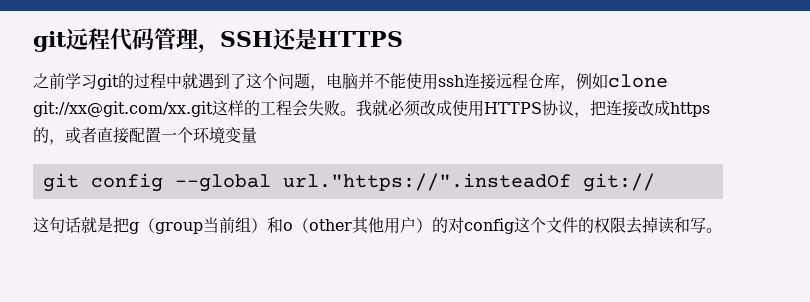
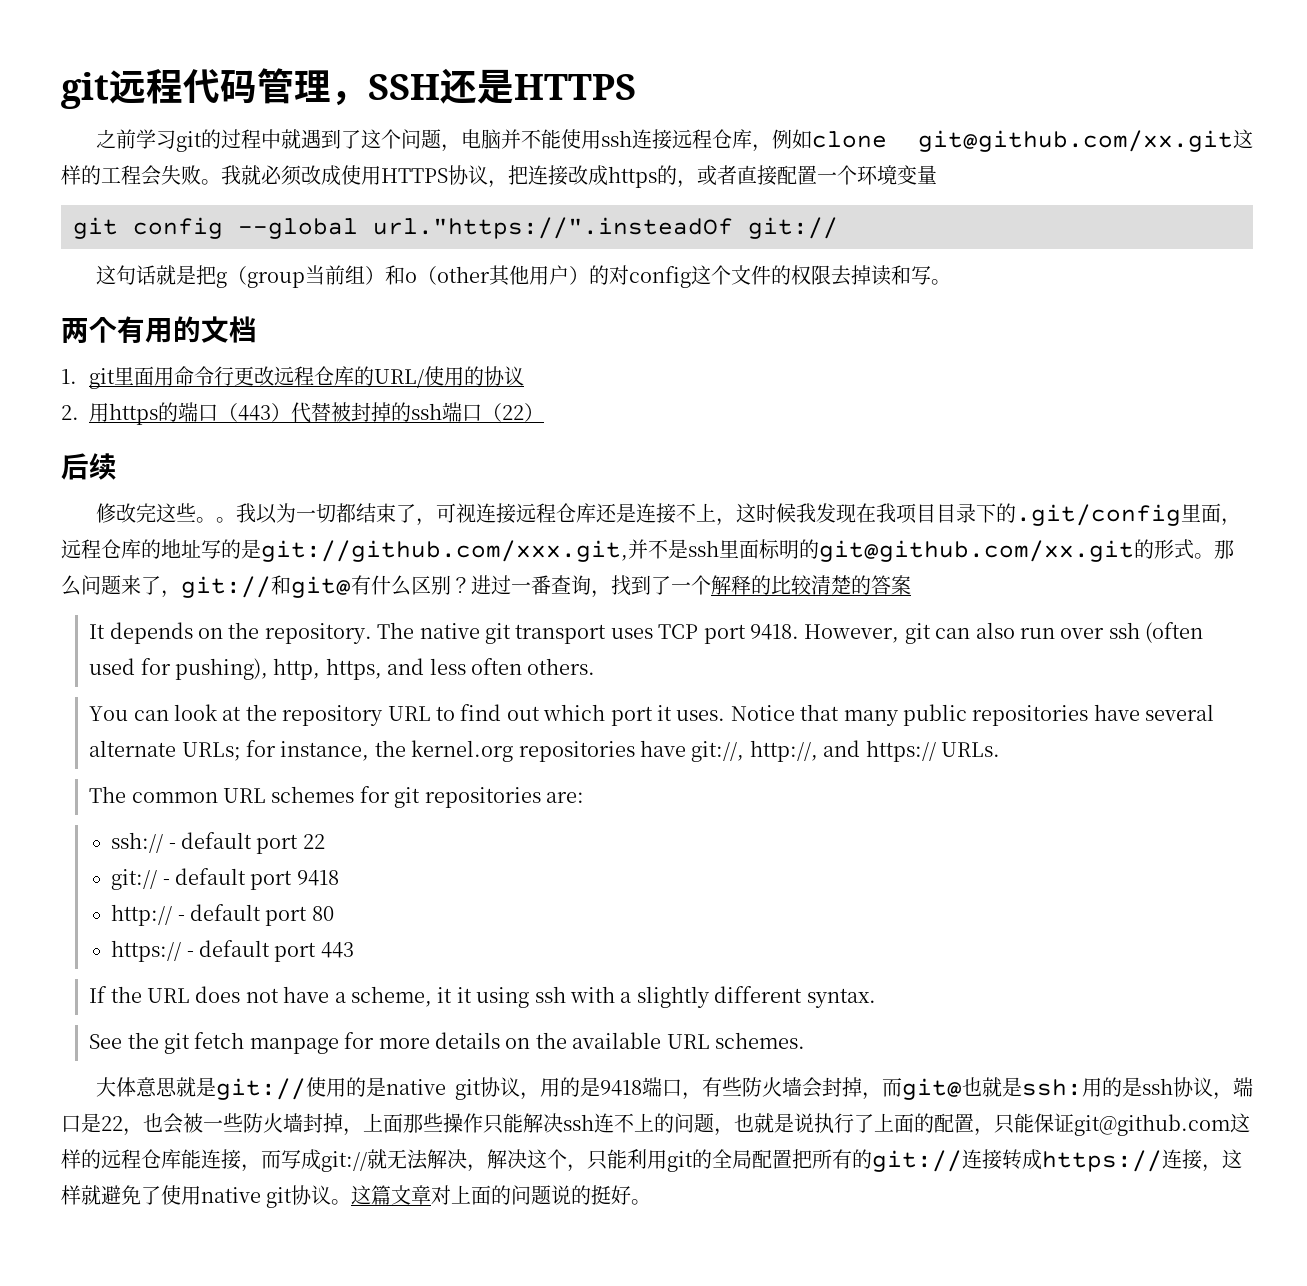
- 之前学习git的过程中就遇到了这个问题，电脑并不能使用ssh连接远程仓库，例如clone git://xx@git.com/xx.git这样的工程会失败。
+ 之前学习git的过程中就遇到了这个问题，电脑并不能使用ssh连接远程仓库，例如clone git@github.com/xx.git这样的工程会失败。
+ 两个有用的文档
+ 1. git里面用命令行更改远程仓库的URL/使用的协议
+ 2.用https的端口（443）代替被封掉的ssh端口（22）
+ 后续
+ 修改完这些。。我以为一切都结束了，可视连接远程仓库还是连接不上，这时候我发现在我项目目录下的.git/config里面，远程仓库的地址写的是git://github.com/xxx.git,并不是ssh里面标明的git@github.com/xx.git的形式。那么问题来了，git://和git@有什么区别？进过一番查询，找到了一个解释的比较清楚的答案
+ It depends on the repository. The native git transport uses TCP port 9418. However, git can also run over ssh (often used for pushing), http, https, and less often others.
+ You can look at the repository URL to find out which port it uses. Notice that many public repositories have several alternate URLs; for instance, the kernel.org repositories have git://, http://, and https:// URLs.
+ The common URL schemes for git repositories are:
+ ssh:// - default port 22
+ git:// - default port 9418
+ http:// - default port 80
+ https:// - default port 443
+ If the URL does not have a scheme, it it using ssh with a slightly different syntax.
+ See the git fetch manpage for more details on the available URL schemes.
+ 大体意思就是git://使用的是native git协议，用的是9418端口，有些防火墙会封掉，而git@也就是ssh:用的是ssh协议，端口是22，也会被一些防火墙封掉，上面那些操作只能解决ssh连不上的问题，也就是说执行了上面的配置，只能保证git@github.com这样的远程仓库能连接，而写成git://就无法解决，解决这个，只能利用git的全局配置把所有的git://连接转成https://连接，这样就避免了使用native git协议。这篇文章对上面的问题说的挺好。

